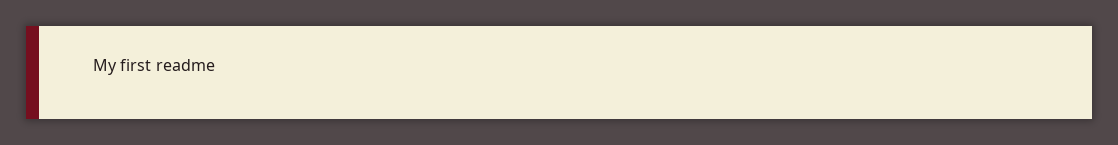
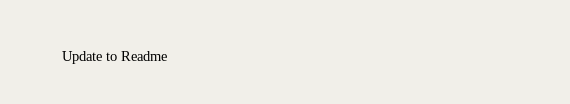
- My first readme
+ Update to Readme

